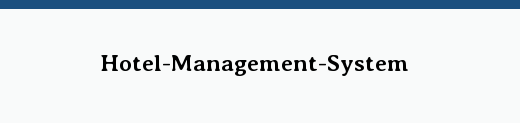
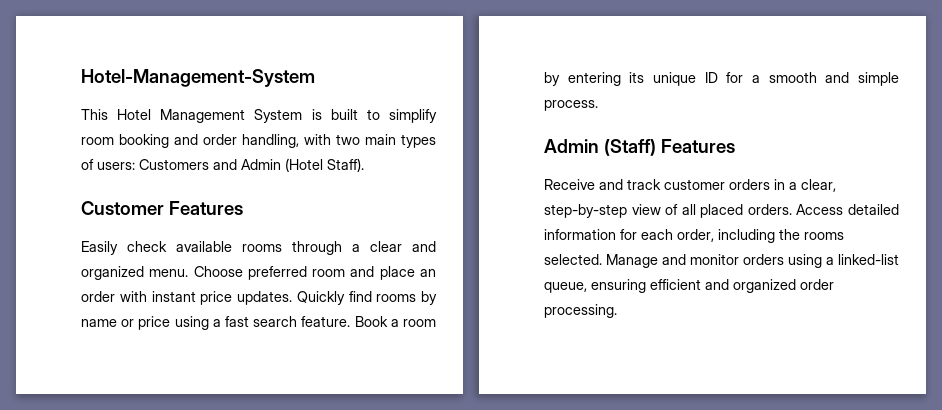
+ This Hotel Management System is built to simplify room booking and order handling, with two main types of users: Customers and Admin (Hotel Staff).
+ Customer Features
+ Easily check available rooms through a clear and organized menu. Choose preferred room and place an order with instant price updates. Quickly find rooms by name or price using a fast search feature. Book a room by entering its unique ID for a smooth and simple process.
+ Admin (Staff) Features
+ Receive and track customer orders in a clear, step-by-step view of all placed orders. Access detailed information for each order, including the rooms selected. Manage and monitor orders using a linked-list queue, ensuring efficient and organized order processing.

